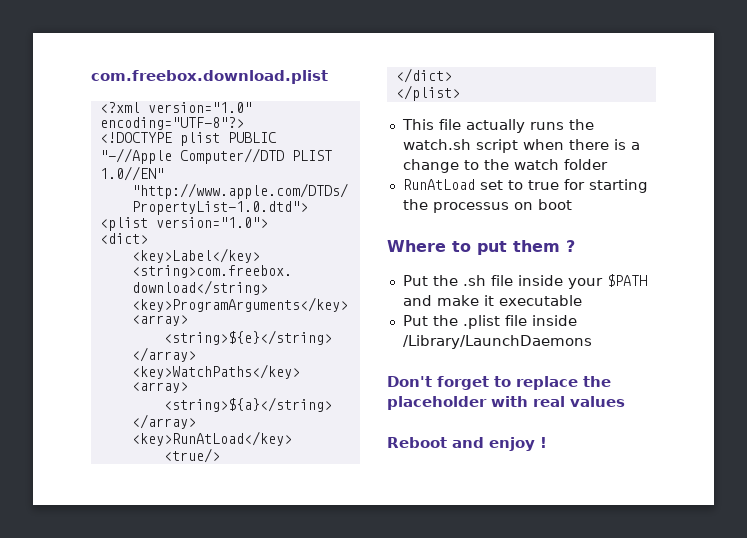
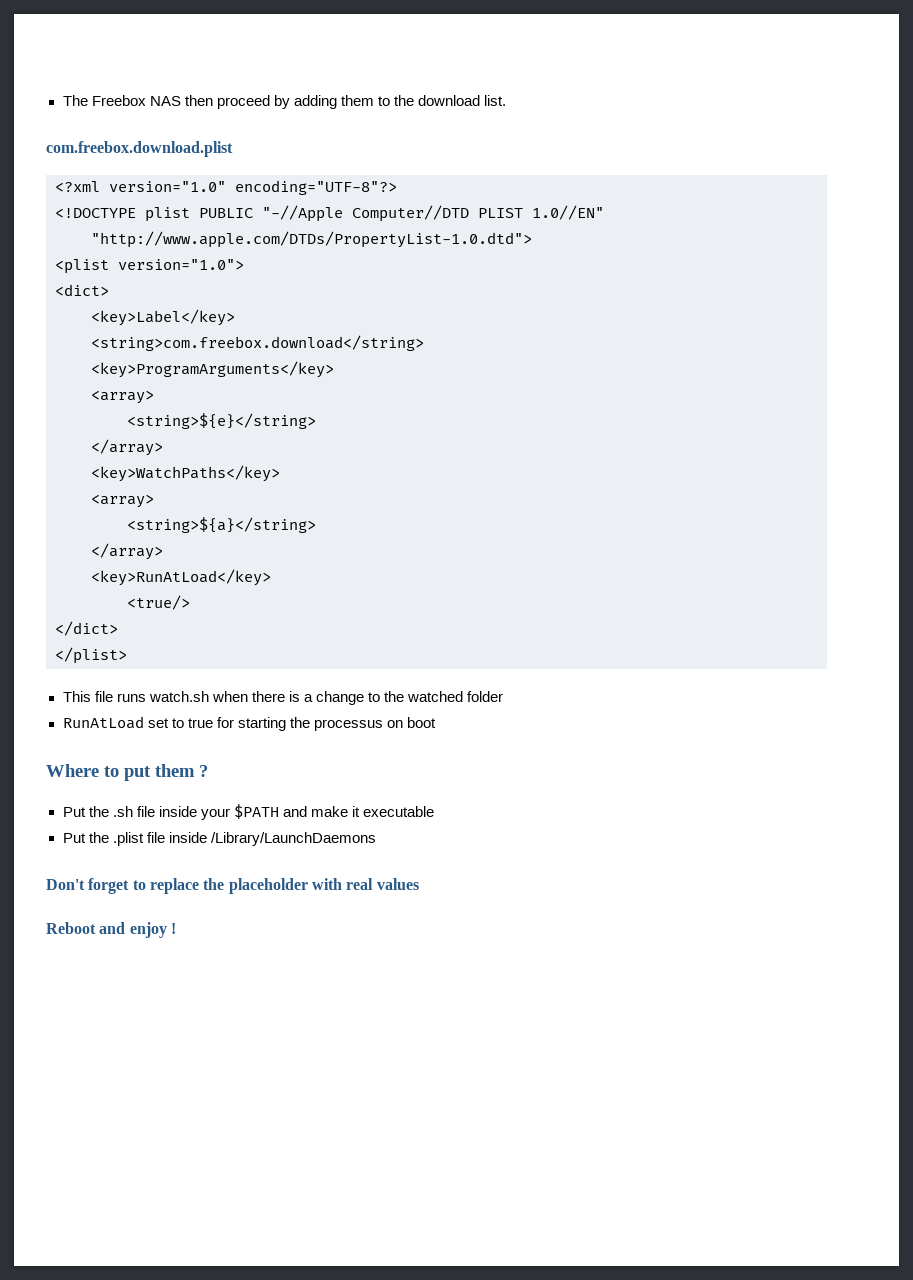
+ The Freebox NAS then proceed by adding them to the download list.
- This file actually runs the watch.sh script when there is a change to the watch folder
+ This file runs watch.sh when there is a change to the watched folder

